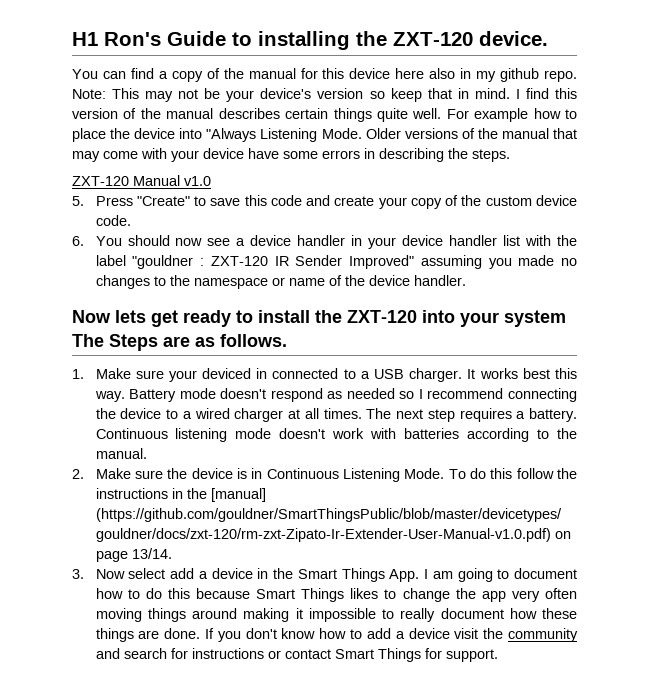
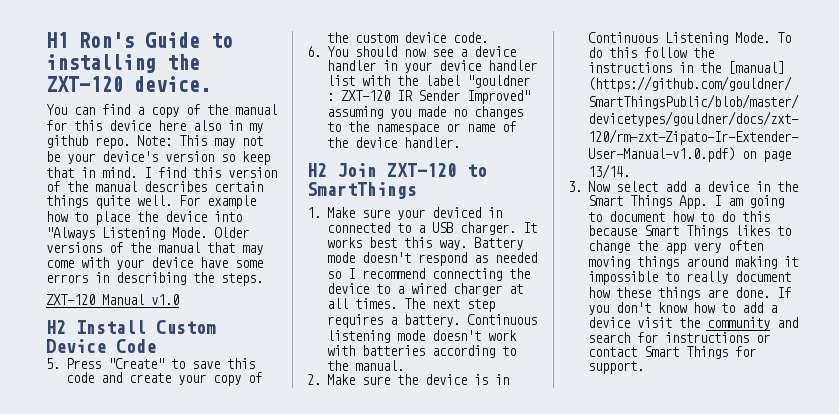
+ H2 Install Custom Device Code
- Now lets get ready to install the ZXT-120 into your system The Steps are as follows.
+ H2 Join ZXT-120 to SmartThings

